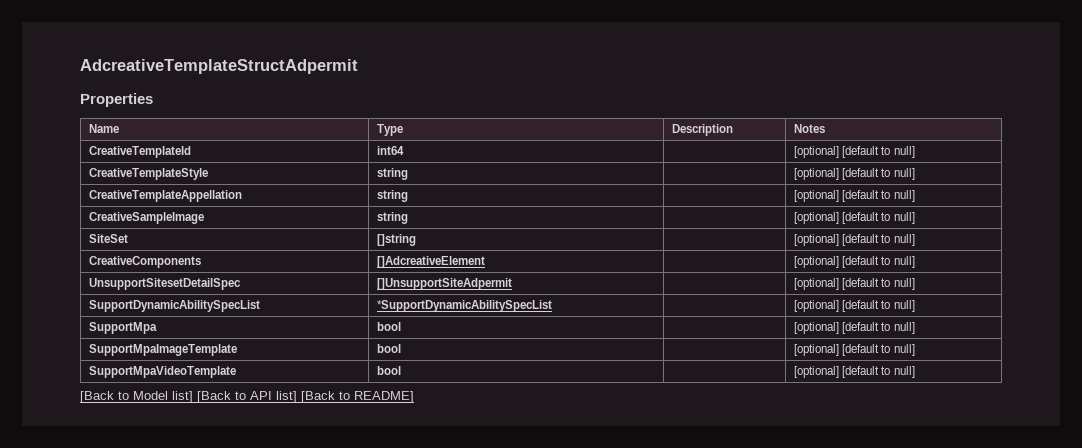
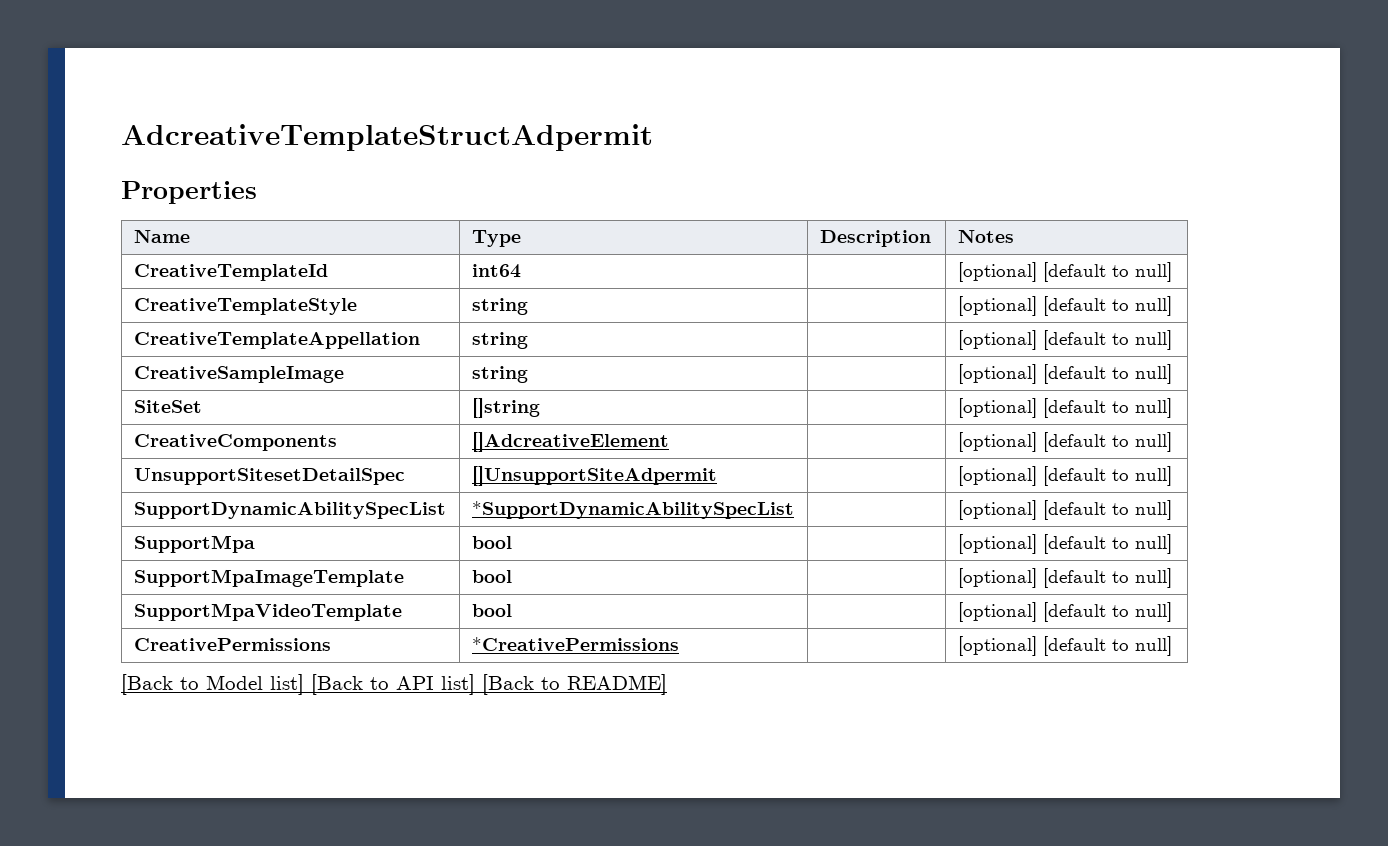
+ CreativePermissions | *CreativePermissions | | [optional] [default to null]

